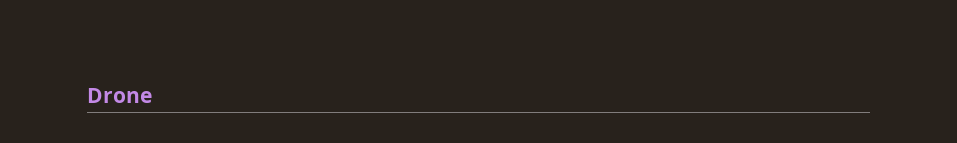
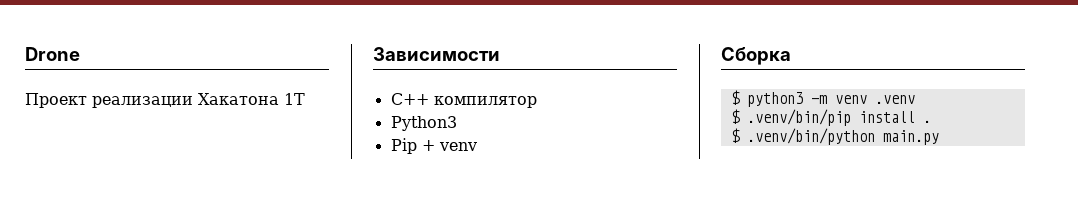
+ Проект реализации Хакатона 1T
+ Зависимости
+ C++ компилятор
+ Python3
+ Pip + venv
+ Сборка
+ $ python3 -m venv .venv
+ $ .venv/bin/pip install .
+ $ .venv/bin/python main.py

